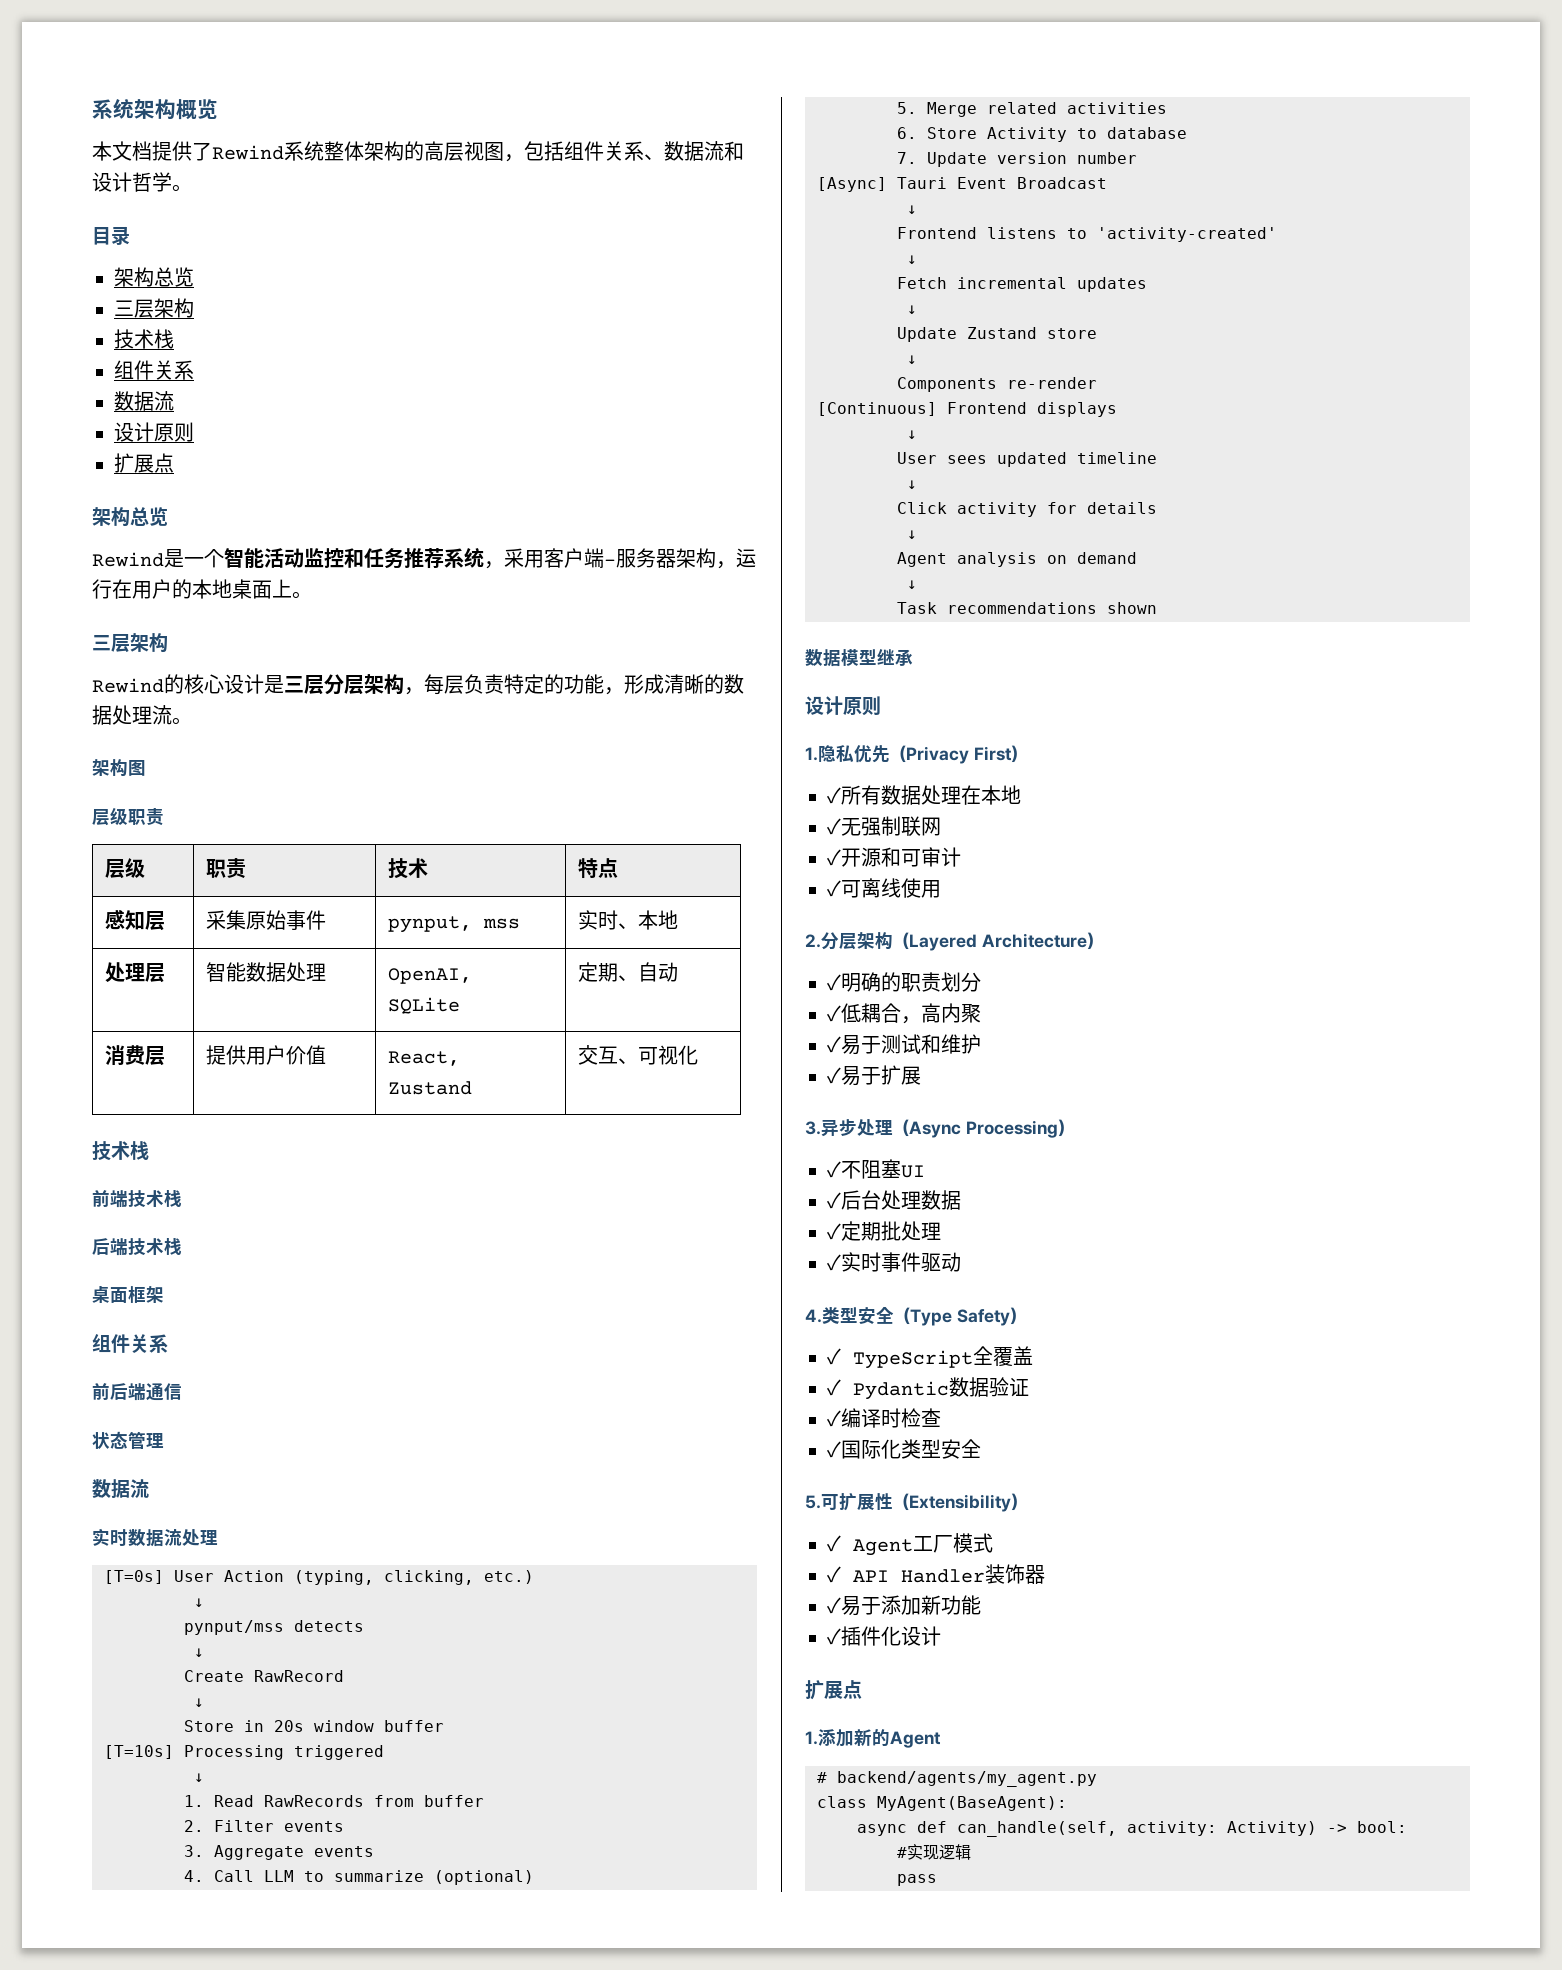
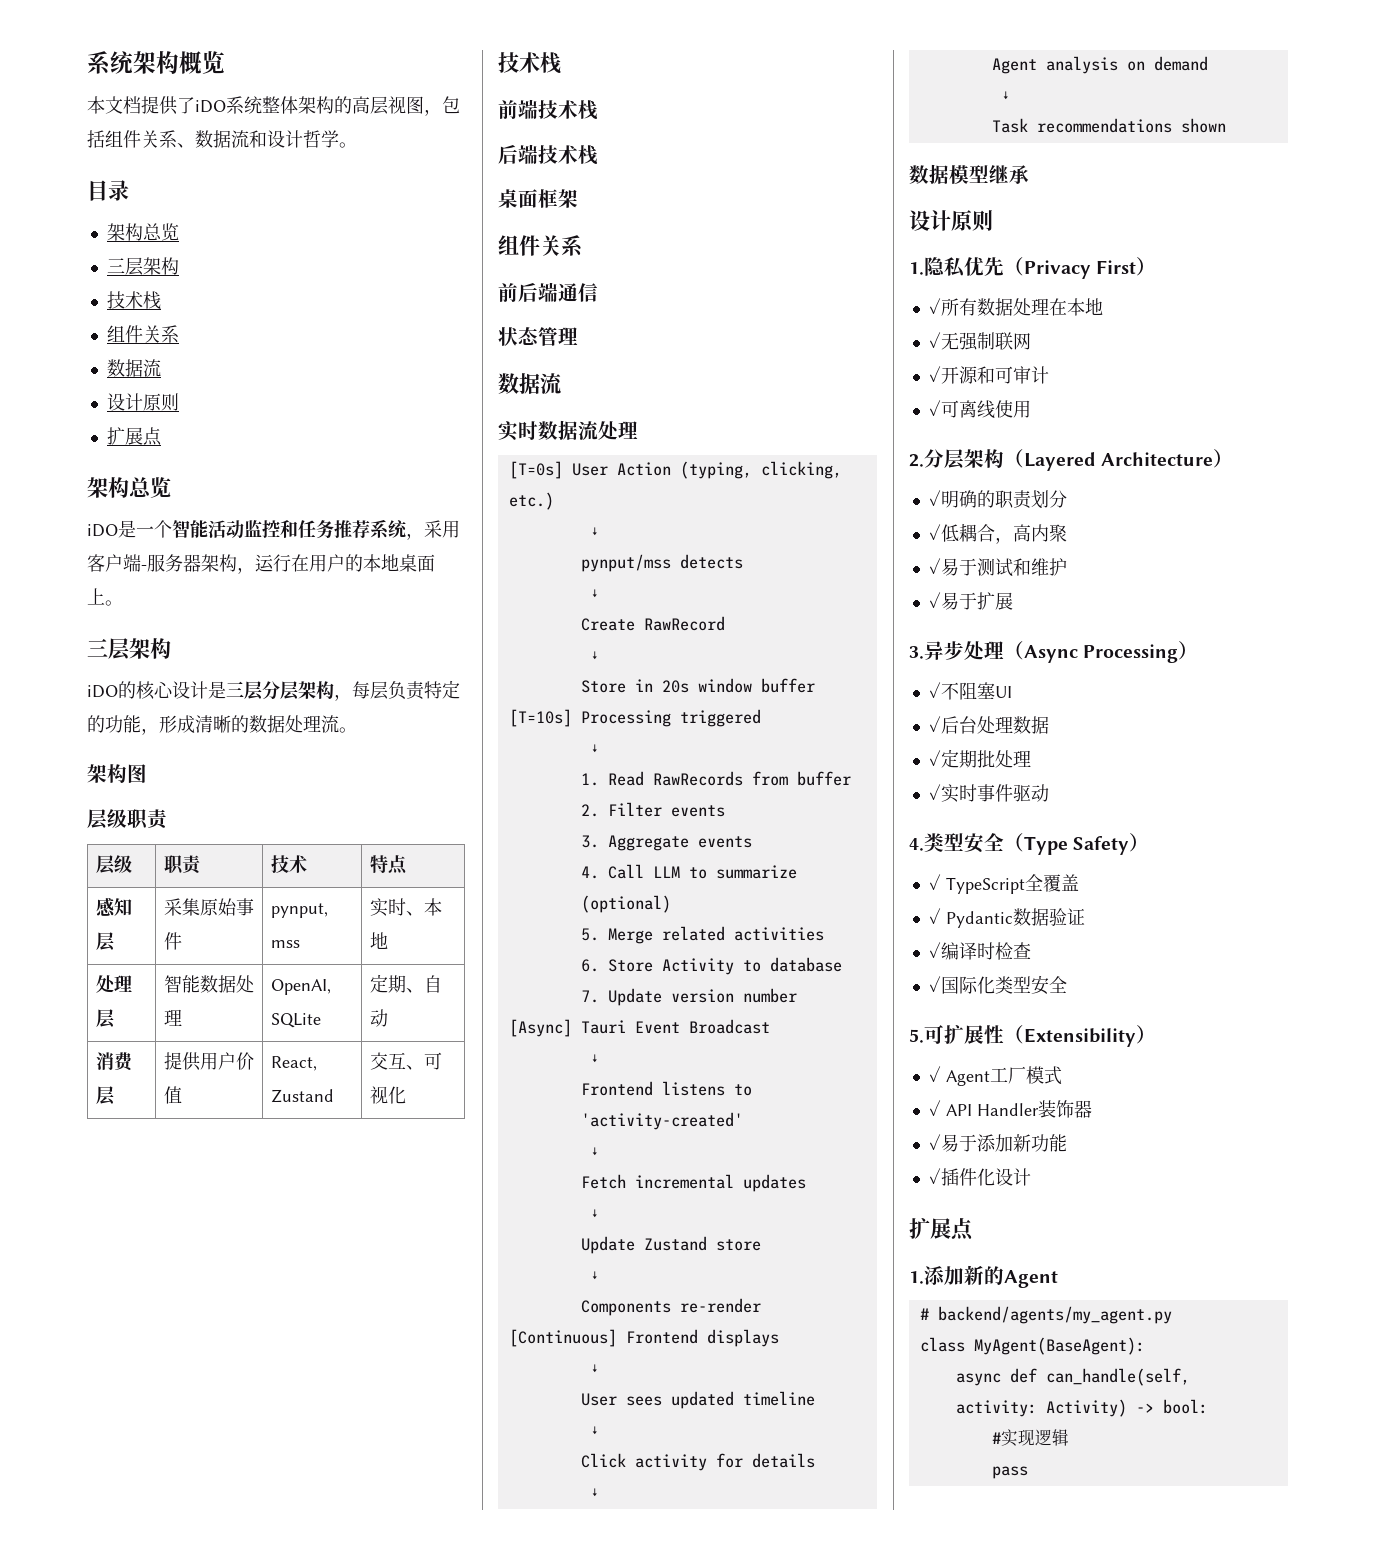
- 本文档提供了Rewind系统整体架构的高层视图，包括组件关系、数据流和设计哲学。
+ 本文档提供了iDO系统整体架构的高层视图，包括组件关系、数据流和设计哲学。
- Rewind是一个智能活动监控和任务推荐系统，采用客户端-服务器架构，运行在用户的本地桌面上。
+ iDO是一个智能活动监控和任务推荐系统，采用客户端-服务器架构，运行在用户的本地桌面上。
- Rewind的核心设计是三层分层架构，每层负责特定的功能，形成清晰的数据处理流。
+ iDO的核心设计是三层分层架构，每层负责特定的功能，形成清晰的数据处理流。

